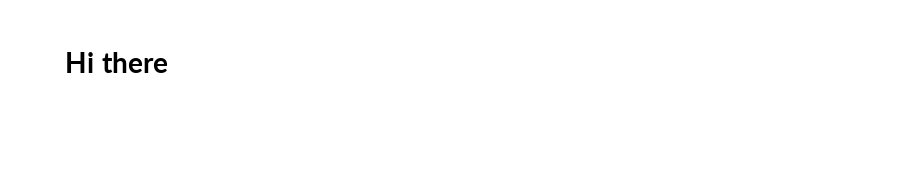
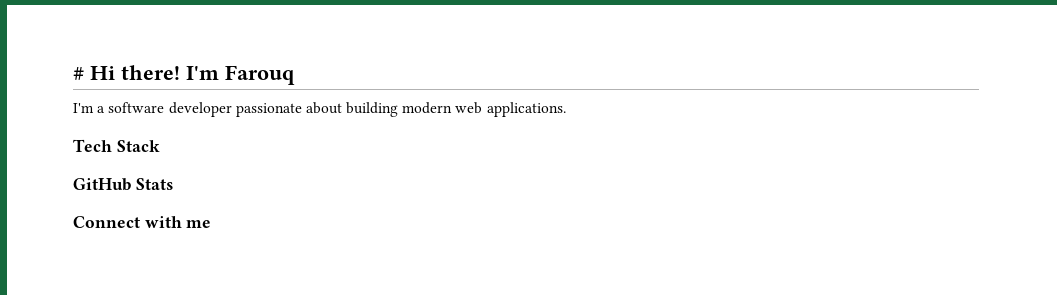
- Hi there
+ # Hi there! I'm Farouq
+ I'm a software developer passionate about building modern web applications.
+ Tech Stack
+ GitHub Stats
+ Connect with me

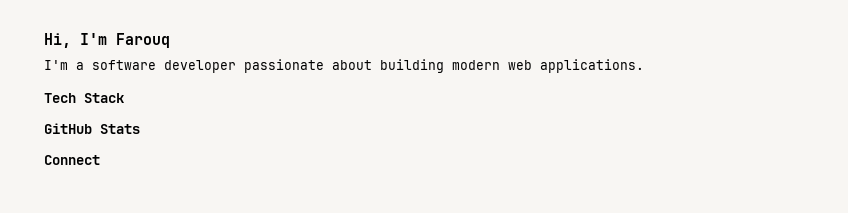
- # Hi there! I'm Farouq
+ Hi, I'm Farouq
- Connect with me
+ Connect

